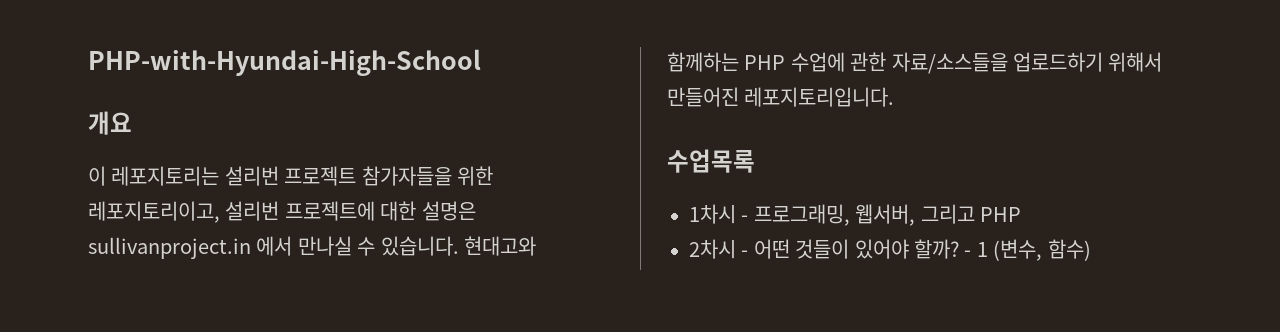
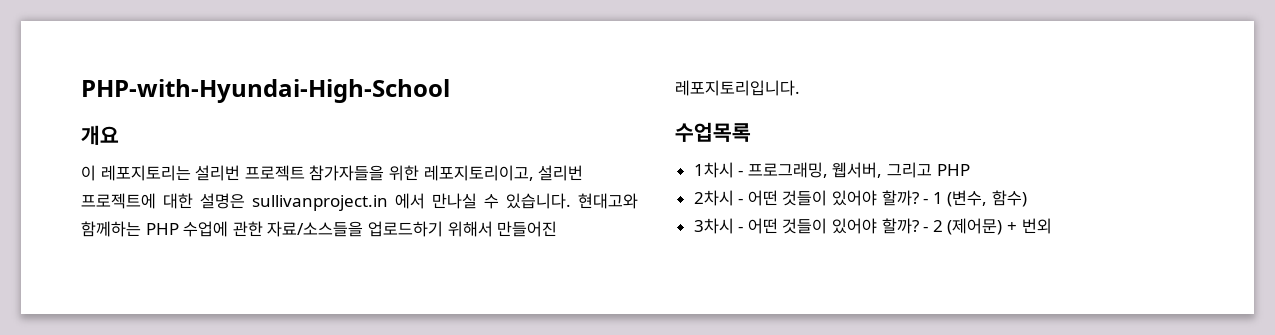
+ 3차시 - 어떤 것들이 있어야 할까? - 2 (제어문) + 번외

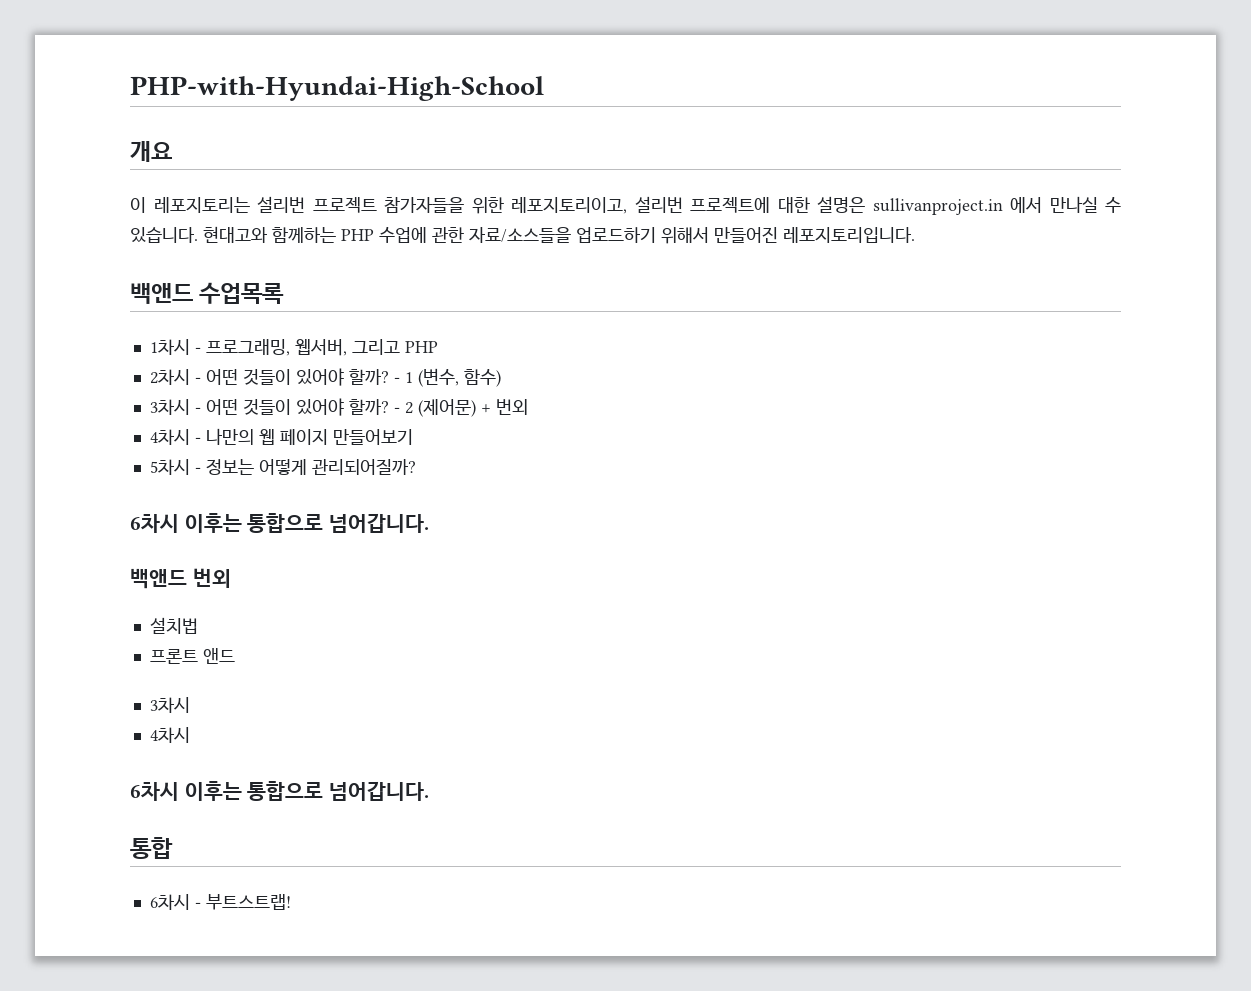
- 수업목록
+ 백앤드 수업목록
+ 4차시 - 나만의 웹 페이지 만들어보기
+ 5차시 - 정보는 어떻게 관리되어질까?
+ 6차시 이후는 통합으로 넘어갑니다.
+ 백앤드 번외
+ 설치법
+ 프론트 앤드
+ 3차시
+ 4차시
+ 6차시 이후는 통합으로 넘어갑니다.
+ 통합
+ 6차시 - 부트스트랩!

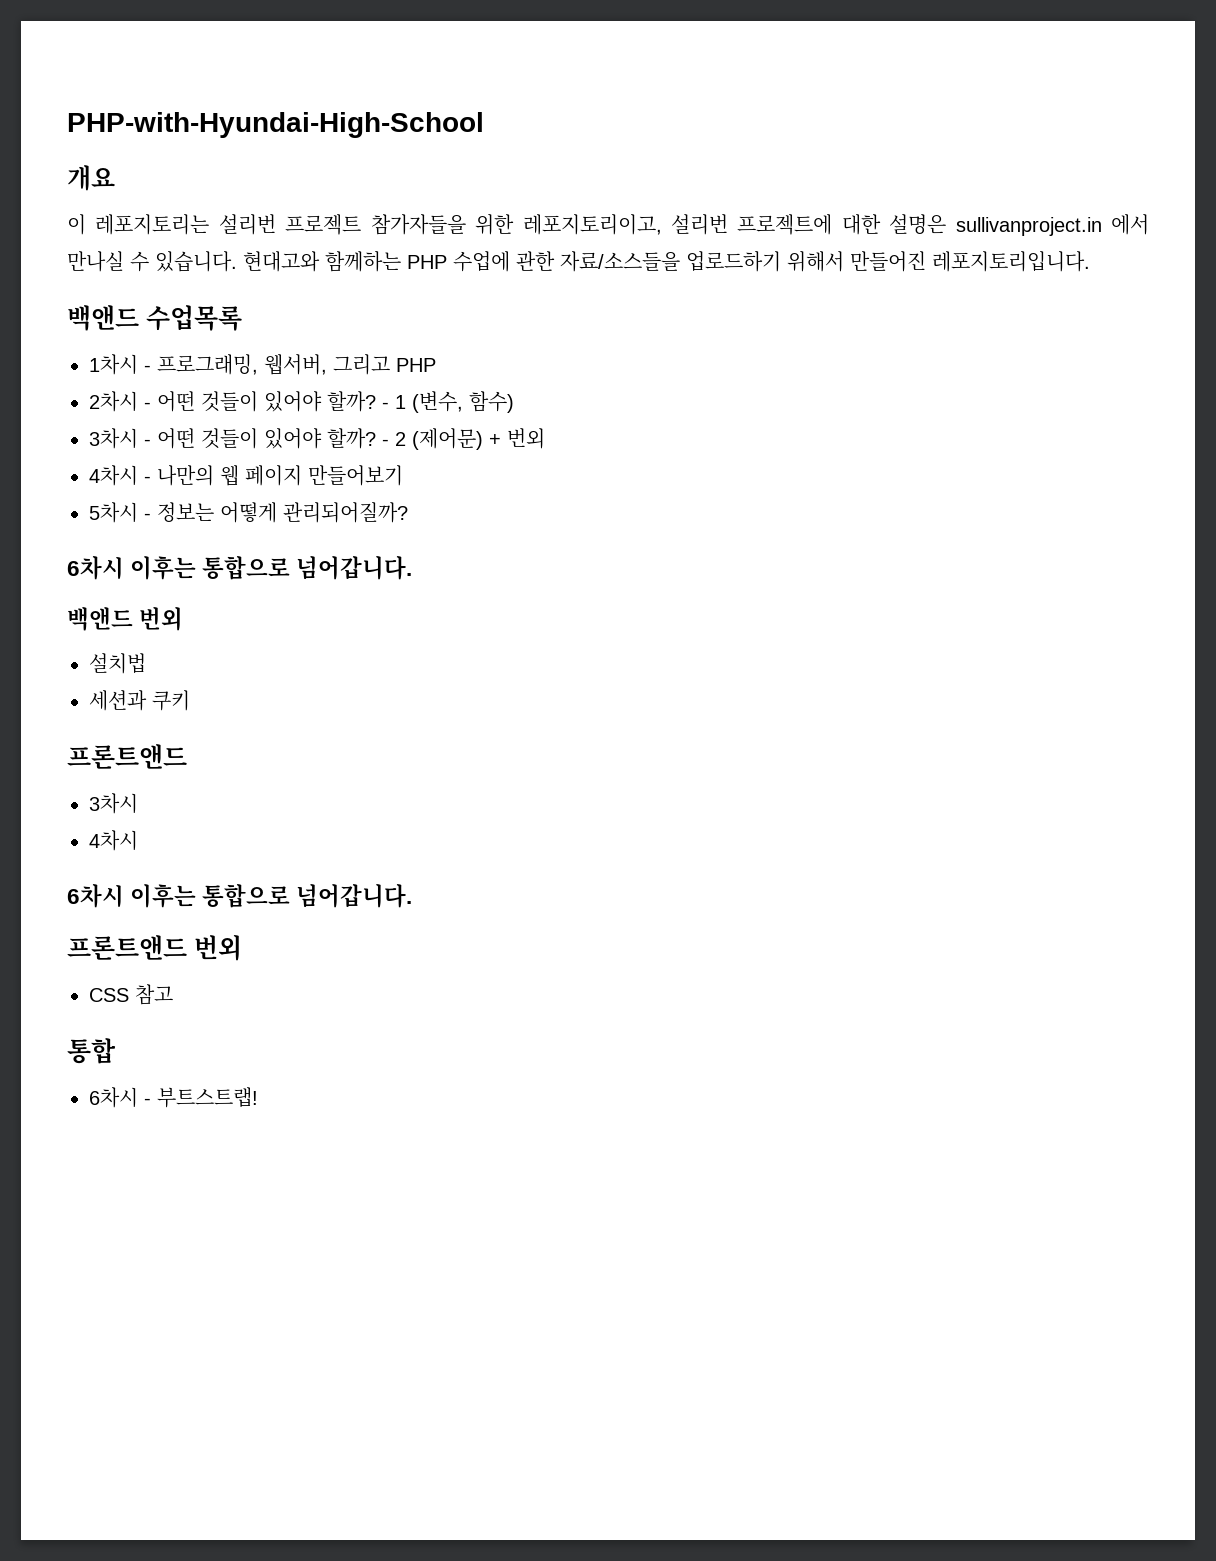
- 프론트 앤드
+ 세션과 쿠키
+ 프론트앤드
+ 프론트앤드 번외
+ CSS 참고

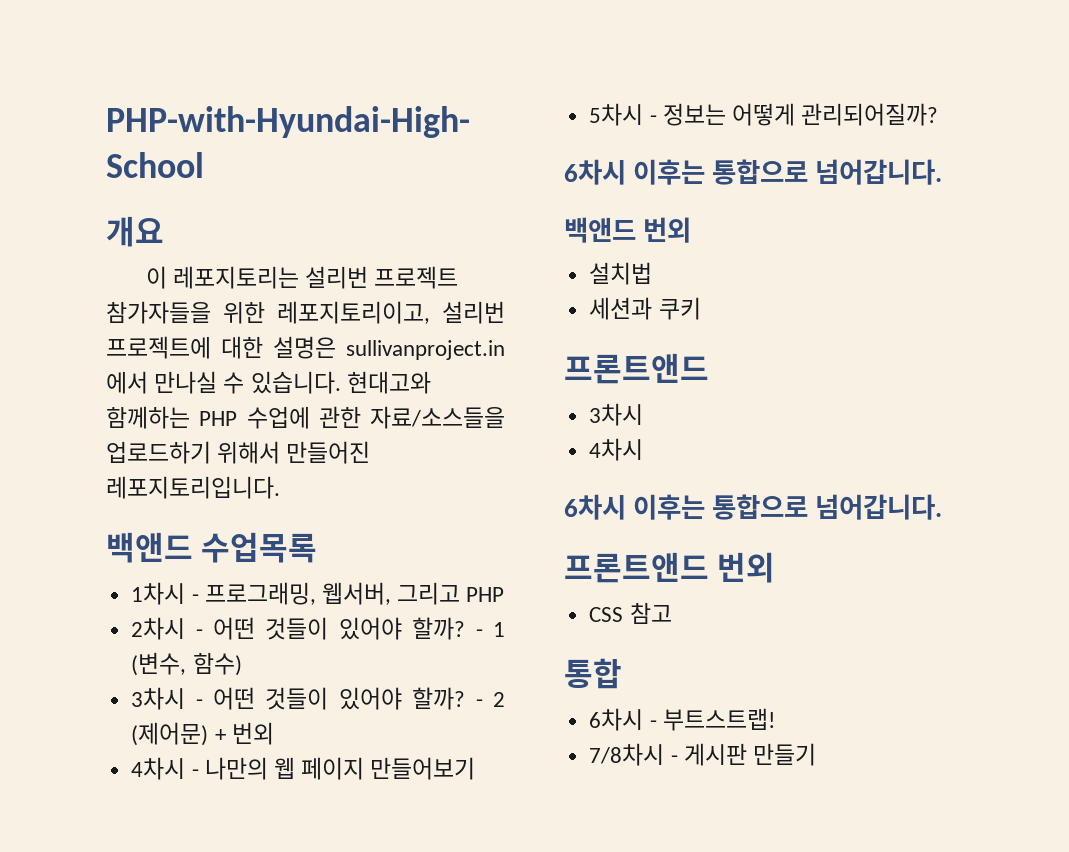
+ 7/8차시 - 게시판 만들기

